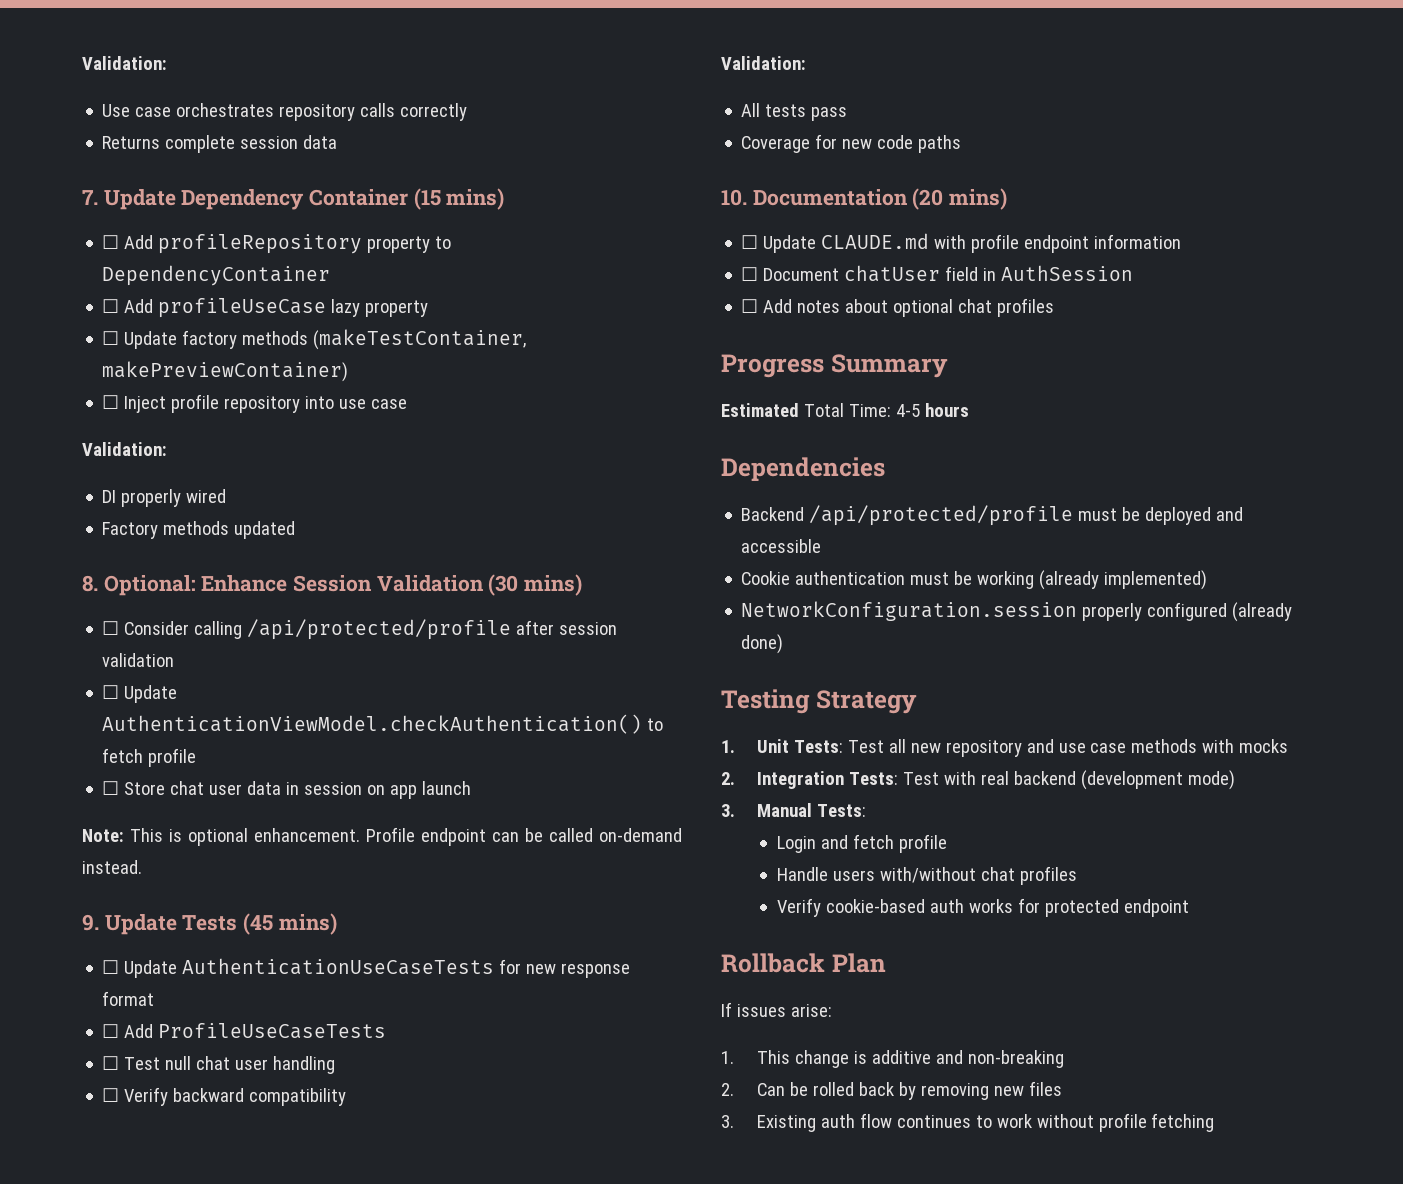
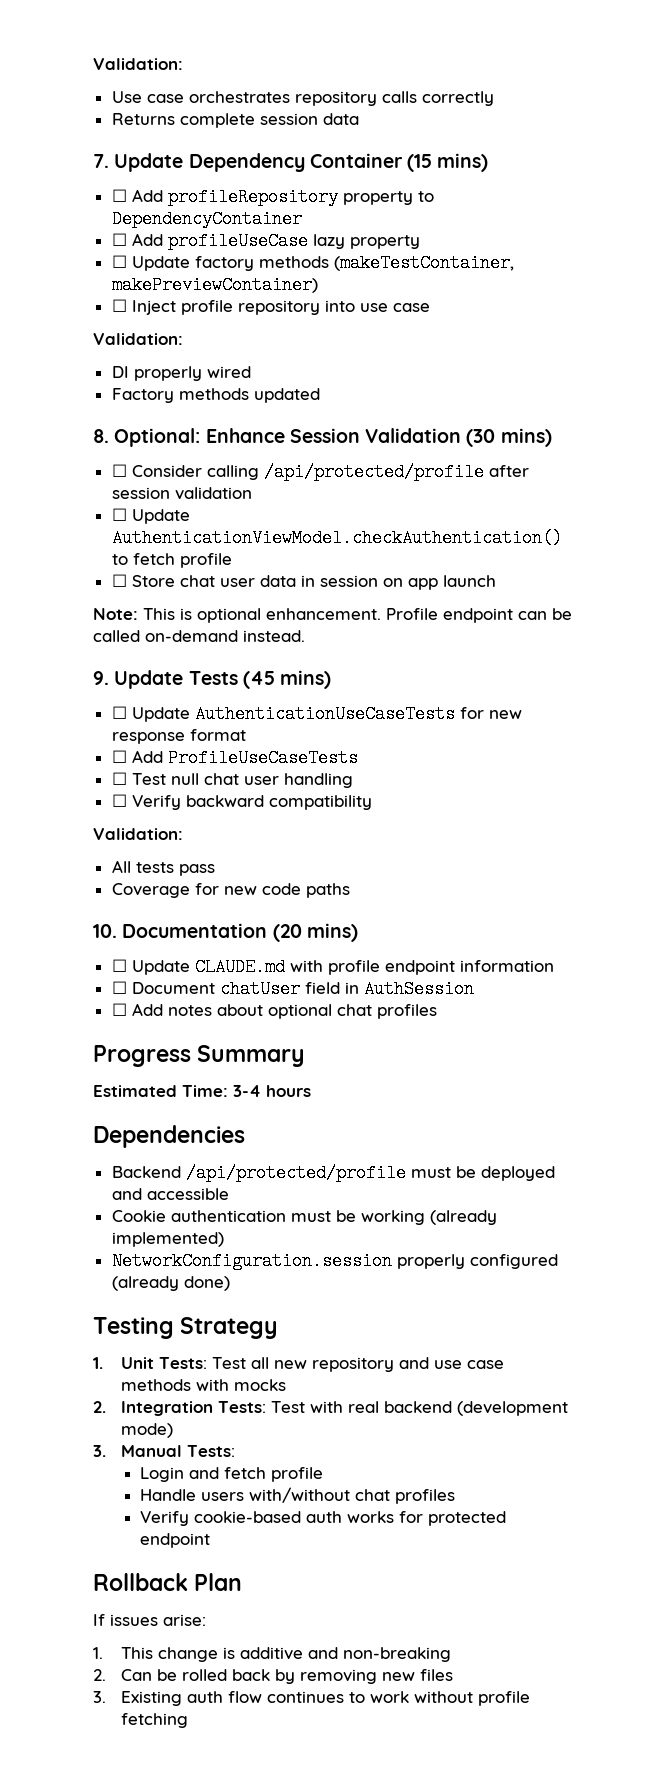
- Estimated Total Time: 4-5 hours
+ Estimated Time: 3-4 hours

